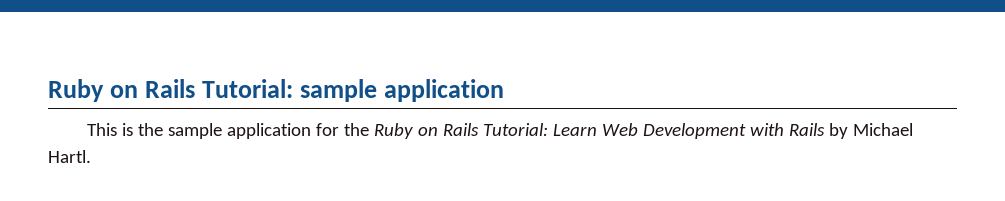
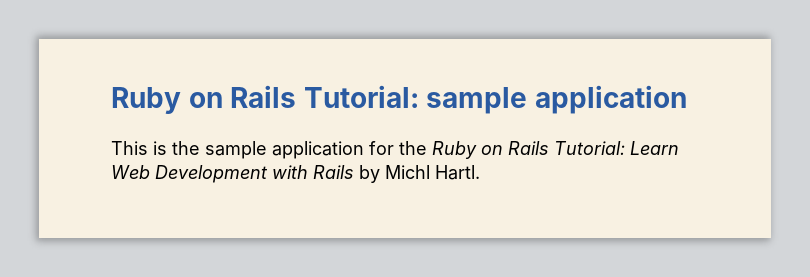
- This is the sample application for the Ruby on Rails Tutorial: Learn Web Development with Rails by Michael Hartl.
+ This is the sample application for the Ruby on Rails Tutorial: Learn Web Development with Rails by Michl Hartl.

